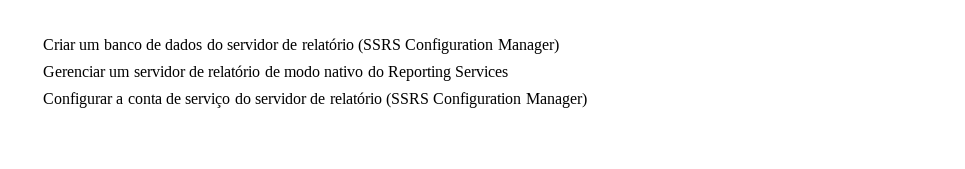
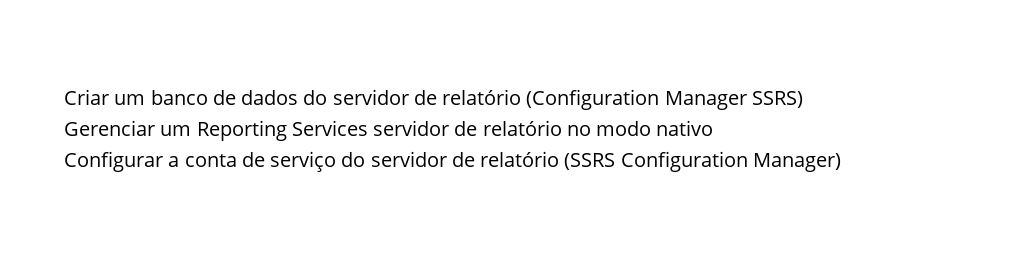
- Criar um banco de dados do servidor de relatório (SSRS Configuration Manager)
+ Criar um banco de dados do servidor de relatório (Configuration Manager SSRS)
- Gerenciar um servidor de relatório de modo nativo do Reporting Services
+ Gerenciar um Reporting Services servidor de relatório no modo nativo

